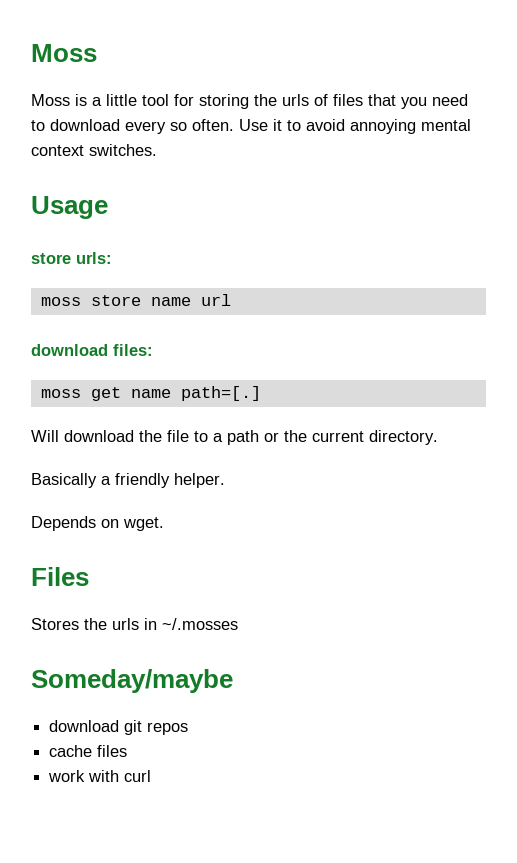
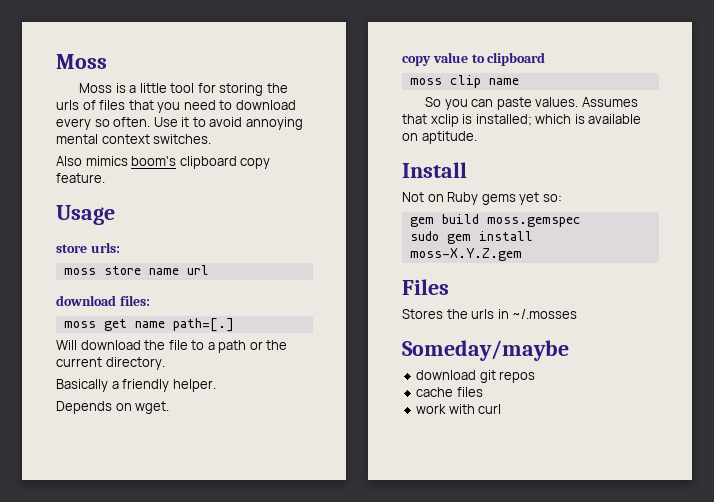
+ Also mimics boom's clipboard copy feature.
+ copy value to clipboard
+ moss clip name
+ So you can paste values. Assumes that xclip is installed; which is available on aptitude.
+ Install
+ Not on Ruby gems yet so:
+ gem build moss.gemspec
+ sudo gem install moss-X.Y.Z.gem

